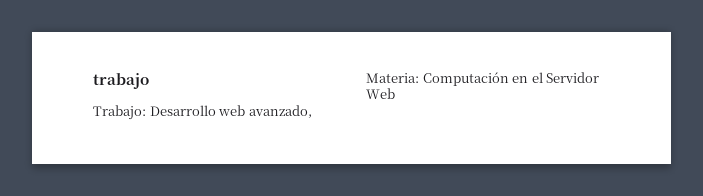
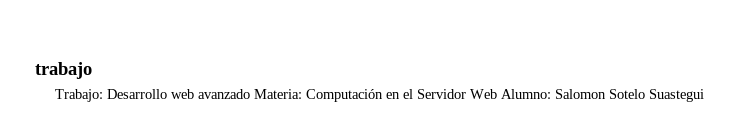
- Trabajo: Desarrollo web avanzado, Materia: Computación en el Servidor Web
+ Trabajo: Desarrollo web avanzado Materia: Computación en el Servidor Web Alumno: Salomon Sotelo Suastegui

